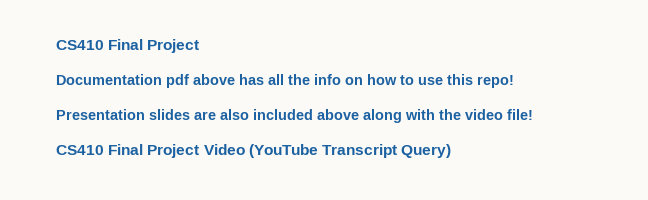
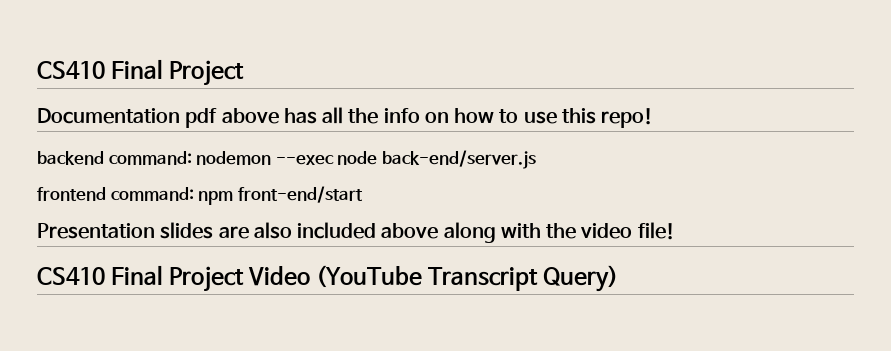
+ backend command: nodemon --exec node back-end/server.js
+ frontend command: npm front-end/start

